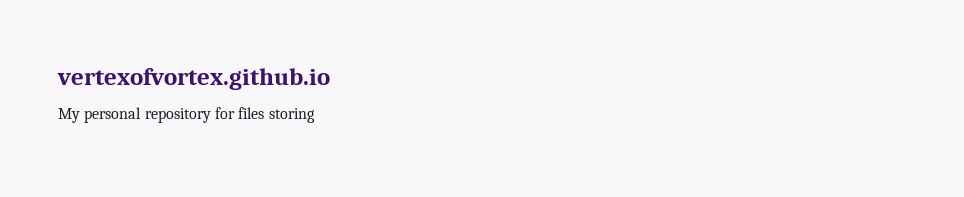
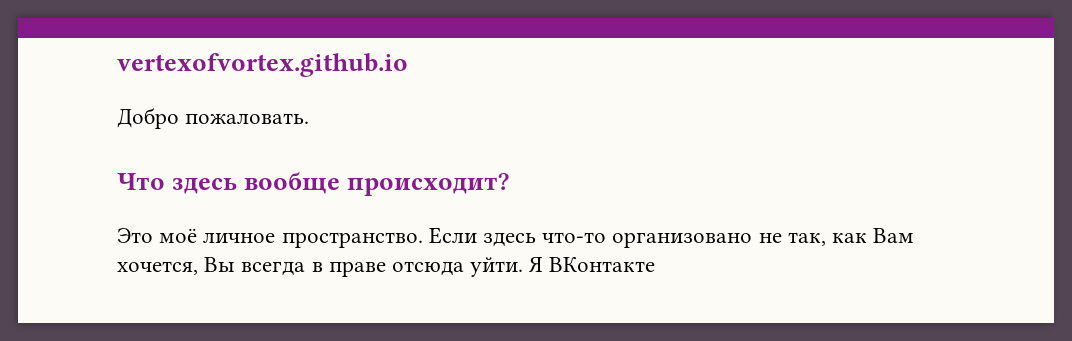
- My personal repository for files storing
+ Добро пожаловать.
+ Что здесь вообще происходит?
+ Это моё личное пространство. Если здесь что-то организовано не так, как Вам хочется, Вы всегда в праве отсюда уйти. Я ВКонтакте

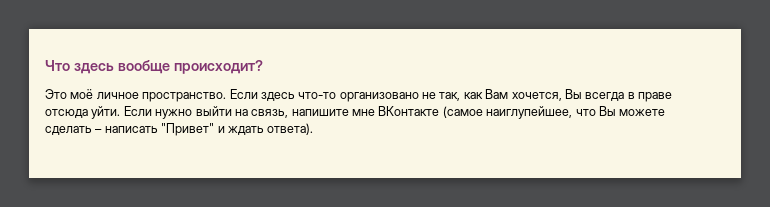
- vertexofvortex.github.io
- Добро пожаловать.
- Я ВКонтакте
+ Если нужно выйти на связь, напишите мне ВКонтакте (самое наиглупейшее, что Вы можете сделать – написать "Привет" и ждать ответа).

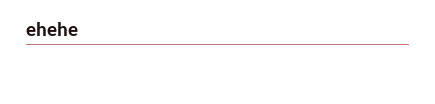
- Что здесь вообще происходит?
- Это моё личное пространство. Если здесь что-то организовано не так, как Вам хочется, Вы всегда в праве отсюда уйти. Если нужно выйти на связь, напишите мне ВКонтакте (самое наиглупейшее, что Вы можете сделать – написать "Привет" и ждать ответа).
+ ehehe

